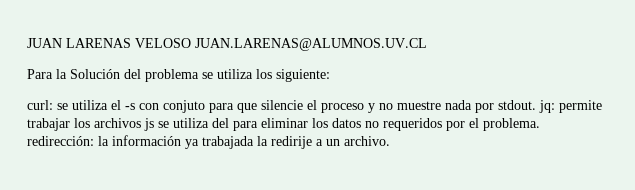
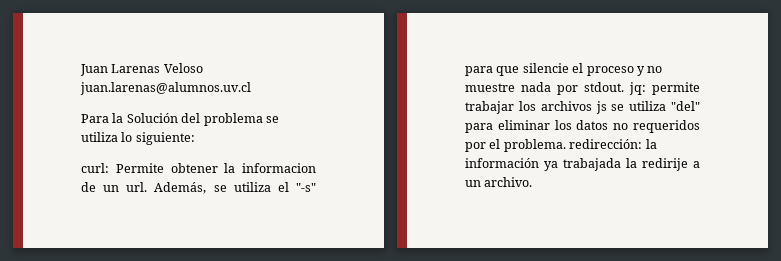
- JUAN LARENAS VELOSO JUAN.LARENAS@ALUMNOS.UV.CL
+ Juan Larenas Veloso juan.larenas@alumnos.uv.cl
- Para la Solución del problema se utiliza los siguiente:
+ Para la Solución del problema se utiliza lo siguiente:
- curl: se utiliza el -s con conjuto para que silencie el proceso y no muestre nada por stdout. jq: permite trabajar los archivos js se utiliza del para eliminar los datos no requeridos por el problema. redirección: la información ya trabajada la redirije a un archivo.
+ curl: Permite obtener la informacion de un url. Además, se utiliza el "-s" para que silencie el proceso y no muestre nada por stdout. jq: permite trabajar los archivos js se utiliza "del" para eliminar los datos no requeridos por el problema. redirección: la información ya trabajada la redirije a un archivo.

